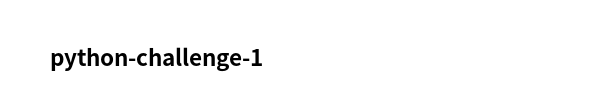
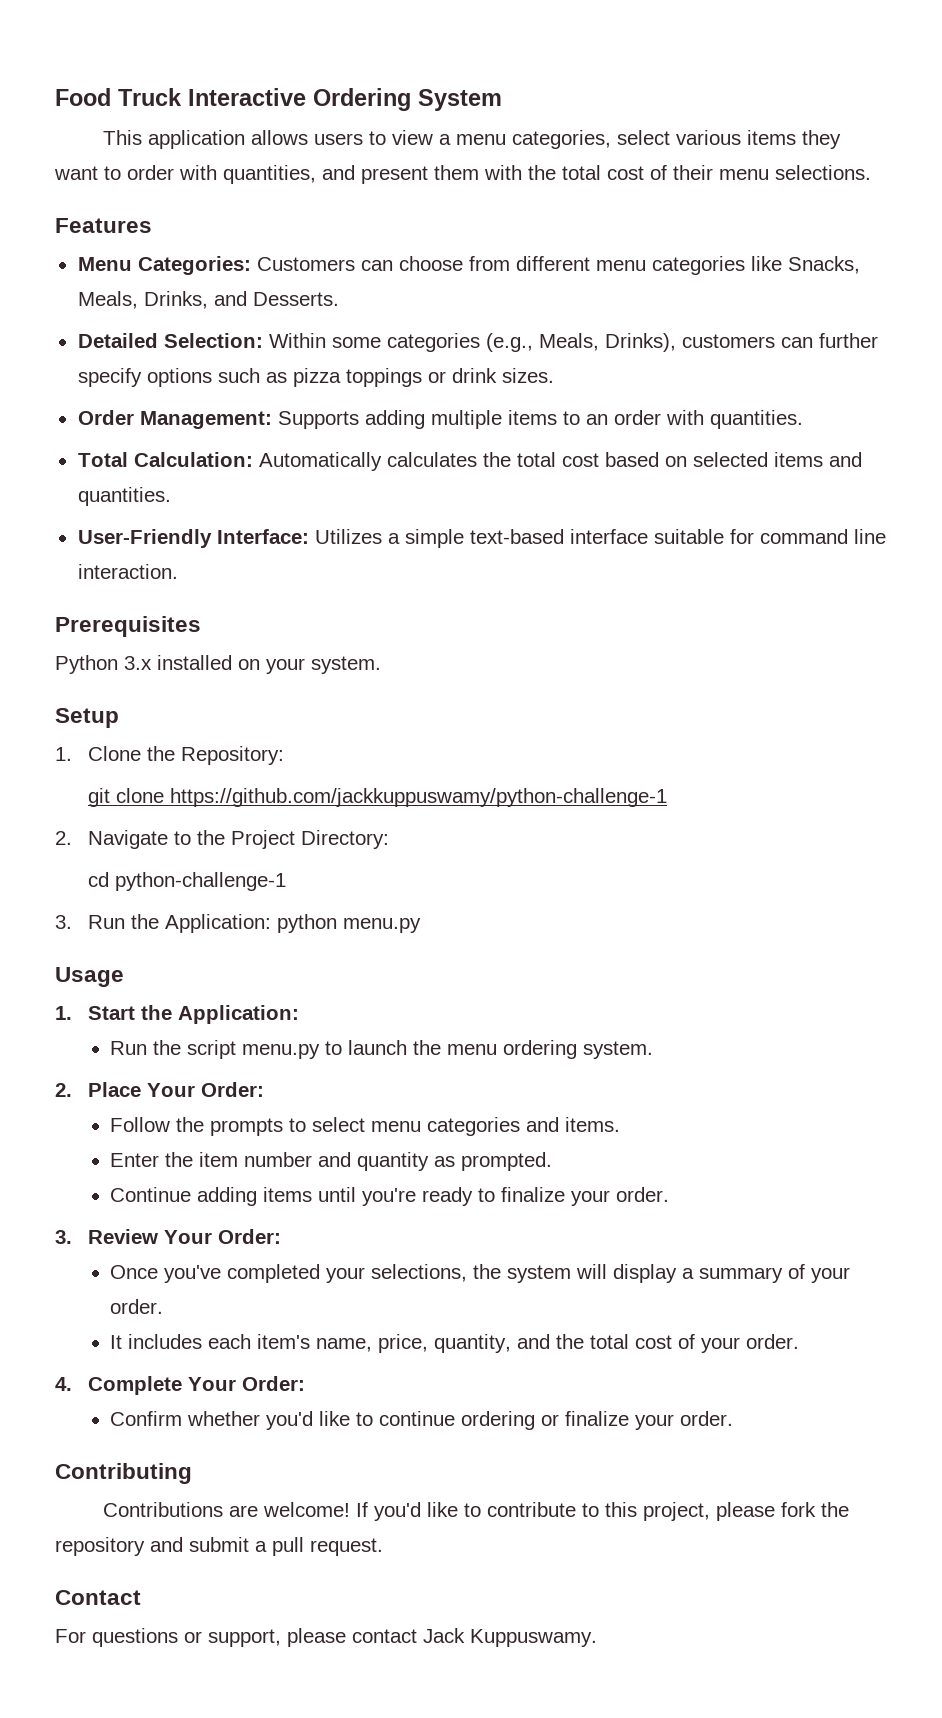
- python-challenge-1
+ Food Truck Interactive Ordering System
+ This application allows users to view a menu categories, select various items they want to order with quantities, and present them with the total cost of their menu selections.
+ Features
+ Menu Categories: Customers can choose from different menu categories like Snacks, Meals, Drinks, and Desserts.
+ Detailed Selection: Within some categories (e.g., Meals, Drinks), customers can further specify options such as pizza toppings or drink sizes.
+ Order Management: Supports adding multiple items to an order with quantities.
+ Total Calculation: Automatically calculates the total cost based on selected items and quantities.
+ User-Friendly Interface: Utilizes a simple text-based interface suitable for command line interaction.
+ Prerequisites
+ Python 3.x installed on your system.
+ Setup
+ 1. Clone the Repository:
+ git clone https://github.com/jackkuppuswamy/python-challenge-1
+ 2. Navigate to the Project Directory:
+ cd python-challenge-1
+ 3. Run the Application: python menu.py
+ Usage
+ 1. Start the Application:
+ Run the script menu.py to launch the menu ordering system.
+ 2. Place Your Order:
+ Follow the prompts to select menu categories and items.
+ Enter the item number and quantity as prompted.
+ Continue adding items until you're ready to finalize your order.
+ 3. Review Your Order:
+ Once you've completed your selections, the system will display a summary of your order.
+ It includes each item's name, price, quantity, and the total cost of your order.
+ 4. Complete Your Order:
+ Confirm whether you'd like to continue ordering or finalize your order.
+ Contributing
+ Contributions are welcome! If you'd like to contribute to this project, please fork the repository and submit a pull request.
+ Contact
+ For questions or support, please contact Jack Kuppuswamy.

